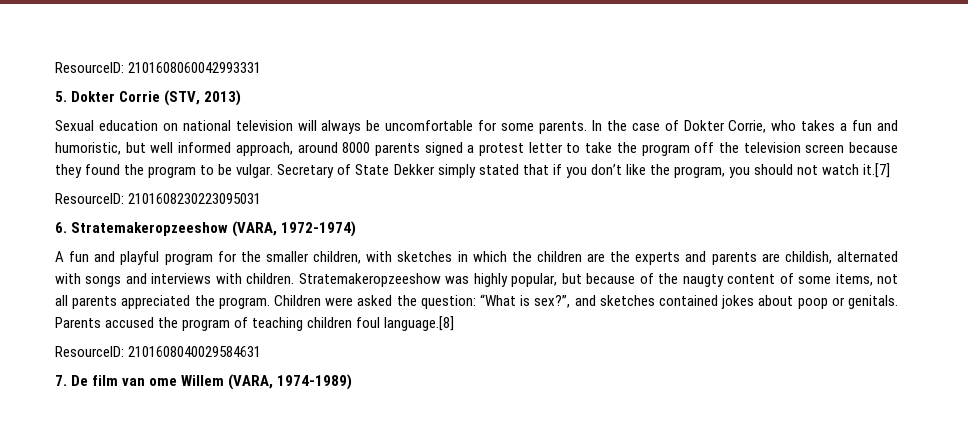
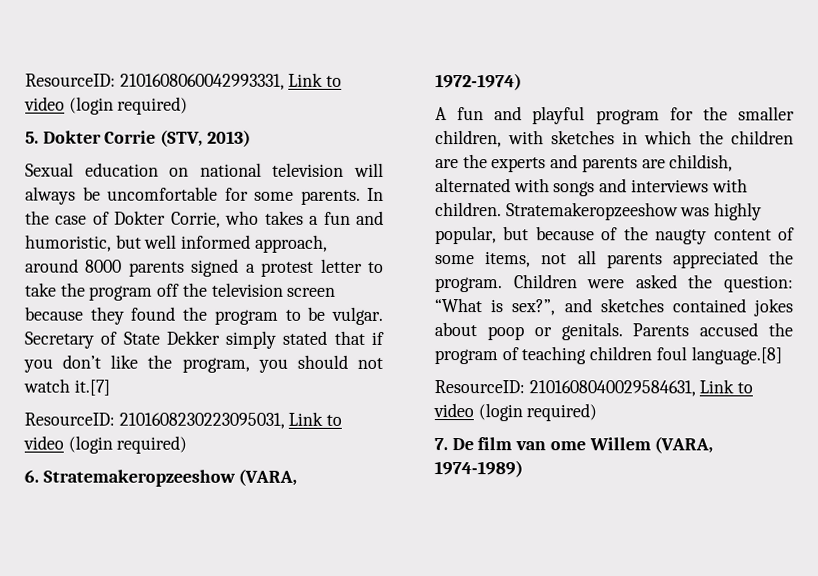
- ResourceID: 2101608060042993331
+ ResourceID: 2101608060042993331, Link to video (login required)
- ResourceID: 2101608230223095031
+ ResourceID: 2101608230223095031, Link to video (login required)
- ResourceID: 2101608040029584631
+ ResourceID: 2101608040029584631, Link to video (login required)

